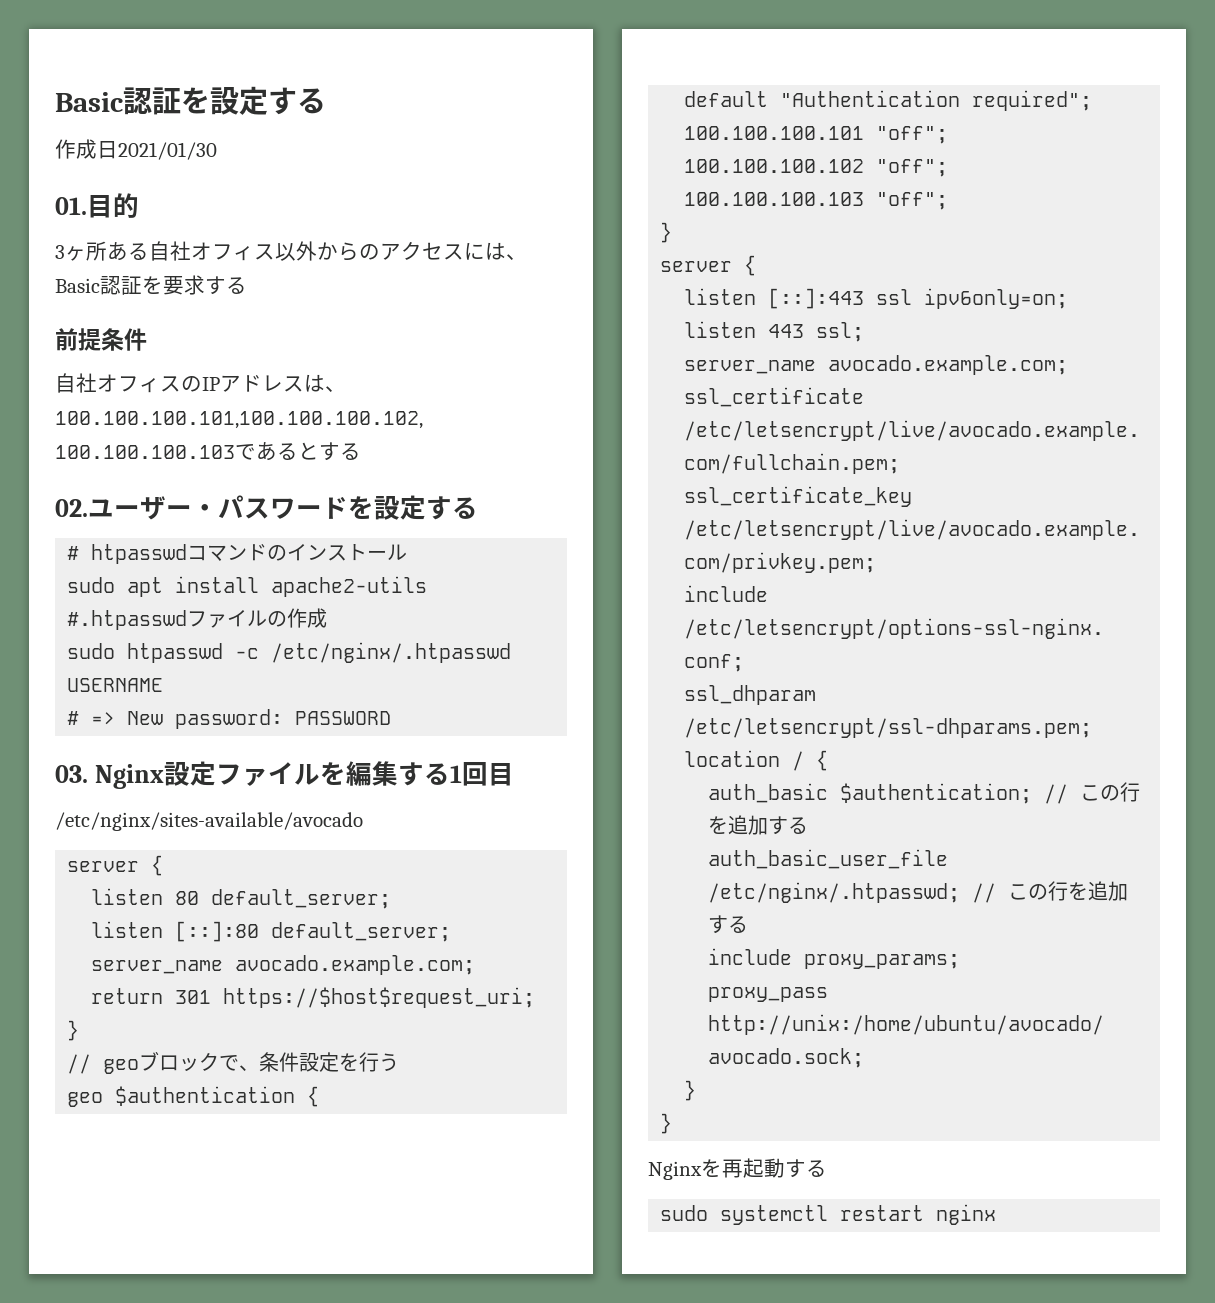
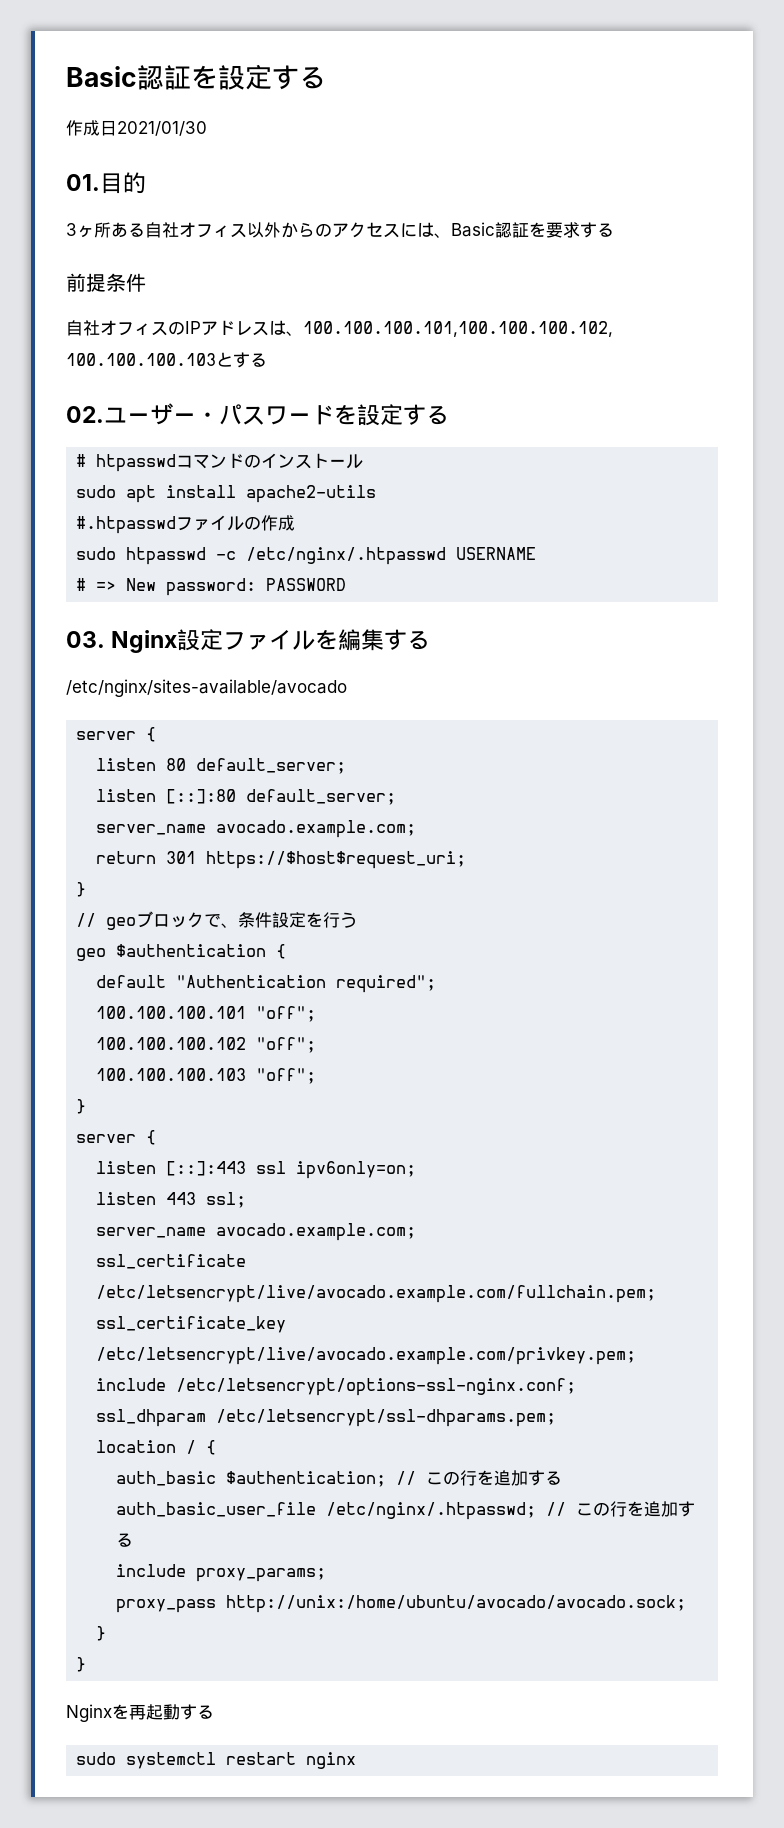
- 自社オフィスのIPアドレスは、100.100.100.101,100.100.100.102, 100.100.100.103であるとする
+ 自社オフィスのIPアドレスは、100.100.100.101,100.100.100.102, 100.100.100.103とする
- 03. Nginx設定ファイルを編集する1回目
+ 03. Nginx設定ファイルを編集する

